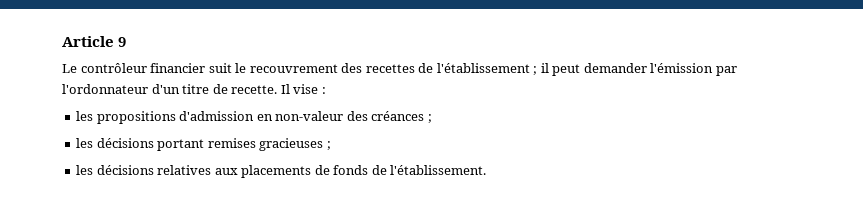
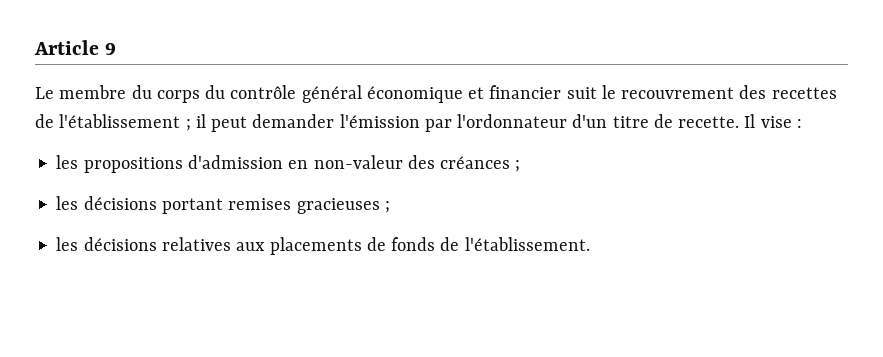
- Le contrôleur financier suit le recouvrement des recettes de l'établissement ; il peut demander l'émission par l'ordonnateur d'un titre de recette.
+ Le membre du corps du contrôle général économique et financier suit le recouvrement des recettes de l'établissement ; il peut demander l'émission par l'ordonnateur d'un titre de recette.

